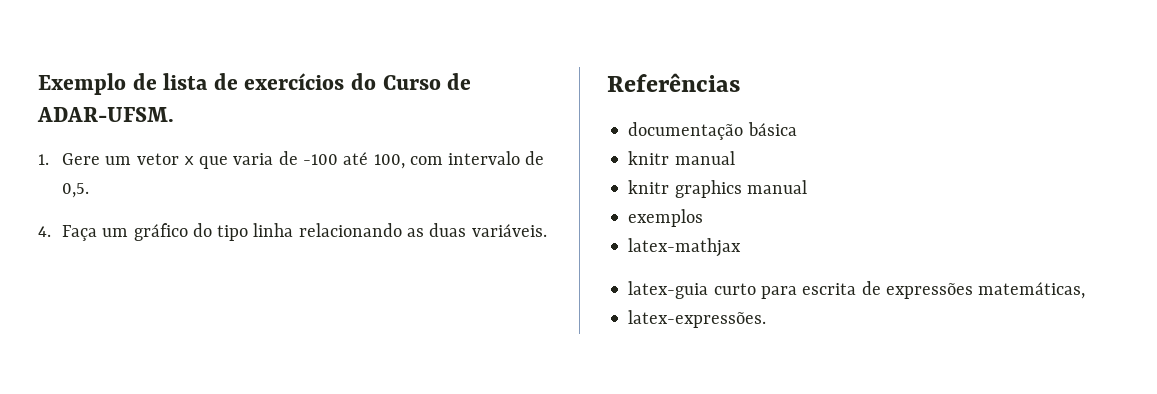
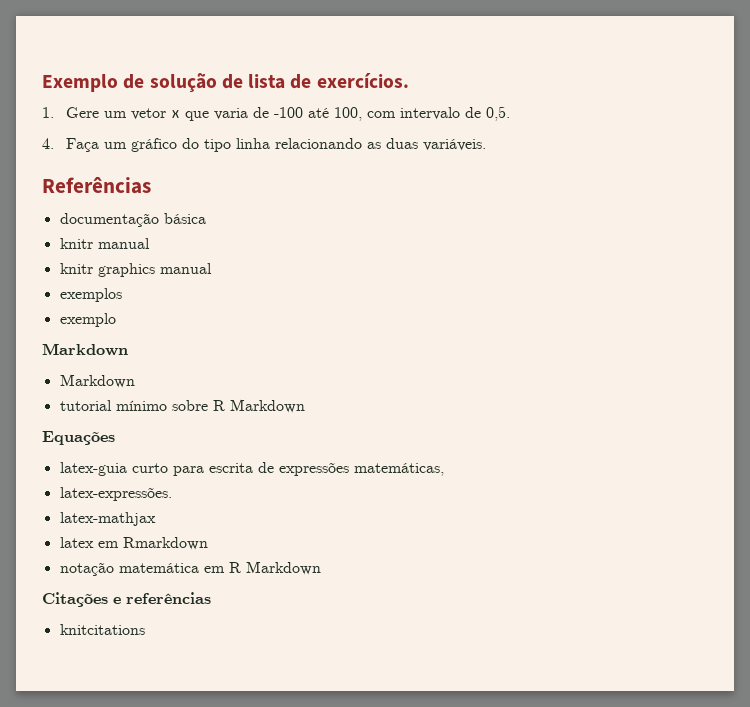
- Exemplo de lista de exercícios do Curso de ADAR-UFSM.
+ Exemplo de solução de lista de exercícios.
- latex-mathjax
+ exemplo
+ Markdown
+ Markdown
+ tutorial mínimo sobre R Markdown
+ Equações
+ latex-mathjax
+ latex em Rmarkdown
+ notação matemática em R Markdown
+ Citações e referências
+ knitcitations

